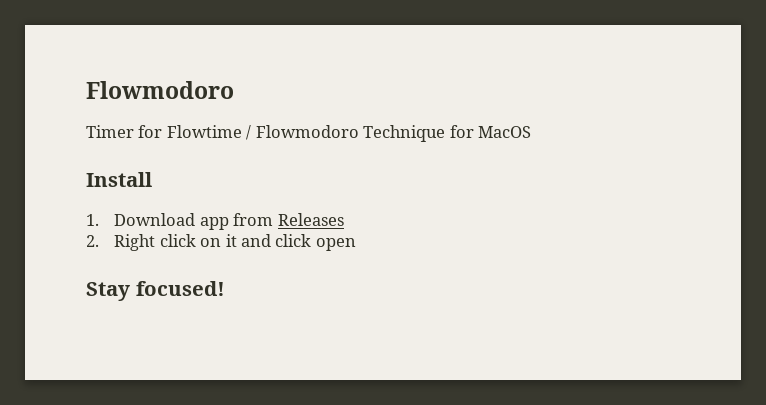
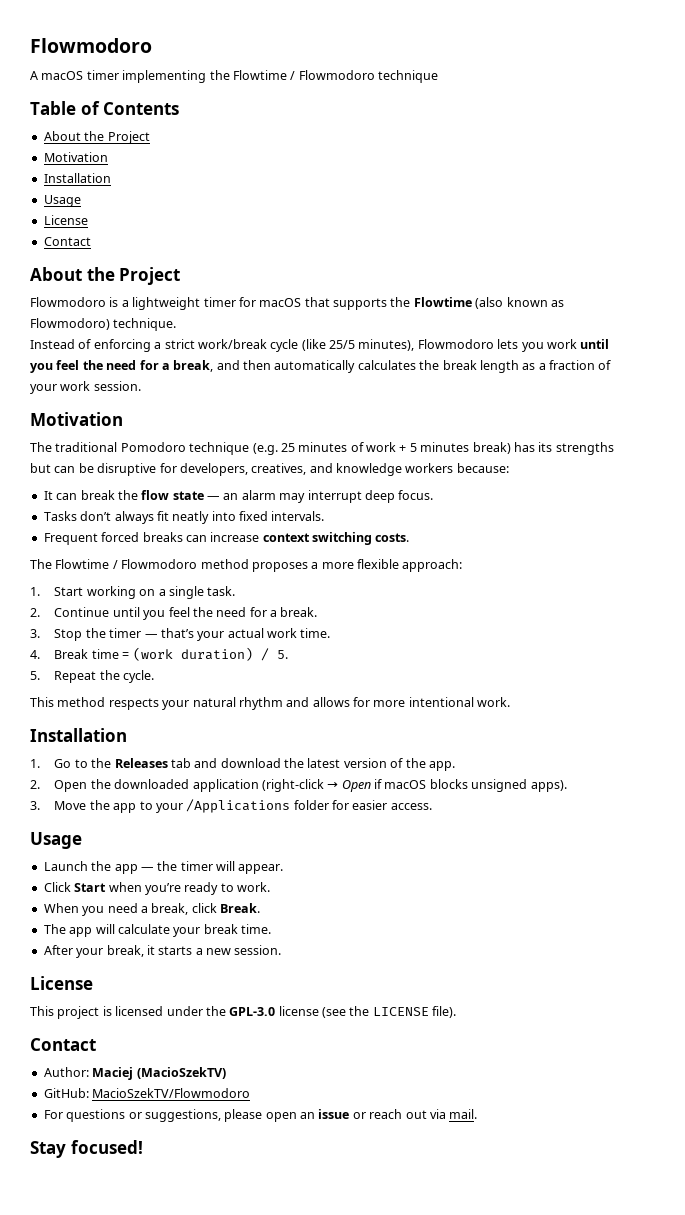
- Timer for Flowtime / Flowmodoro Technique for MacOS
- Install
- 1. Download app from Releases
- 2. Right click on it and click open
+ A macOS timer implementing the Flowtime / Flowmodoro technique
+ Table of Contents
+ About the Project
+ Motivation
+ Installation
+ Usage
+ License
+ Contact
+ About the Project
+ Flowmodoro is a lightweight timer for macOS that supports the Flowtime (also known as Flowmodoro) technique.
+ Instead of enforcing a strict work/break cycle (like 25/5 minutes), Flowmodoro lets you work until you feel the need for a break, and then automatically calculates the break length as a fraction of your work session.
+ Motivation
+ The traditional Pomodoro technique (e.g. 25 minutes of work + 5 minutes break) has its strengths but can be disruptive for developers, creatives, and knowledge workers because:
+ It can break the flow state — an alarm may interrupt deep focus.
+ Tasks don’t always fit neatly into fixed intervals.
+ Frequent forced breaks can increase context switching costs.
+ The Flowtime / Flowmodoro method proposes a more flexible approach:
+ 1. Start working on a single task.
+ 2. Continue until you feel the need for a break.
+ 3. Stop the timer — that’s your actual work time.
+ 4. Break time = (work duration) / 5.
+ 5. Repeat the cycle.
+ This method respects your natural rhythm and allows for more intentional work.
+ Installation
+ 1. Go to the Releases tab and download the latest version of the app.
+ 2. Open the downloaded application (right-click → Open if macOS blocks unsigned apps).
+ 3. Move the app to your /Applications folder for easier access.
+ Usage
+ Launch the app — the timer will appear.
+ Click Start when you’re ready to work.
+ When you need a break, click Break.
+ The app will calculate your break time.
+ After your break, it starts a new session.
+ License
+ This project is licensed under the GPL-3.0 license (see the LICENSE file).
+ Contact
+ Author: Maciej (MacioSzekTV)
+ GitHub: MacioSzekTV/Flowmodoro
+ For questions or suggestions, please open an issue or reach out via mail.

